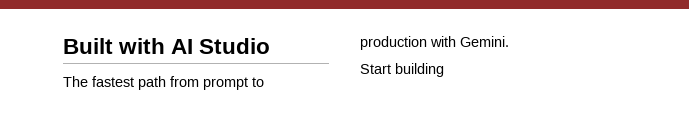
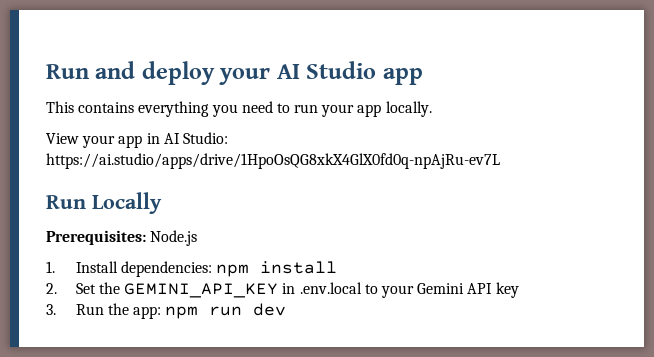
- Built with AI Studio
- The fastest path from prompt to production with Gemini.
- Start building
+ Run and deploy your AI Studio app
+ This contains everything you need to run your app locally.
+ View your app in AI Studio: https://ai.studio/apps/drive/1HpoOsQG8xkX4GlX0fd0q-npAjRu-ev7L
+ Run Locally
+ Prerequisites: Node.js
+ 1. Install dependencies: npm install
+ 2. Set the GEMINI_API_KEY in .env.local to your Gemini API key
+ 3. Run the app: npm run dev

